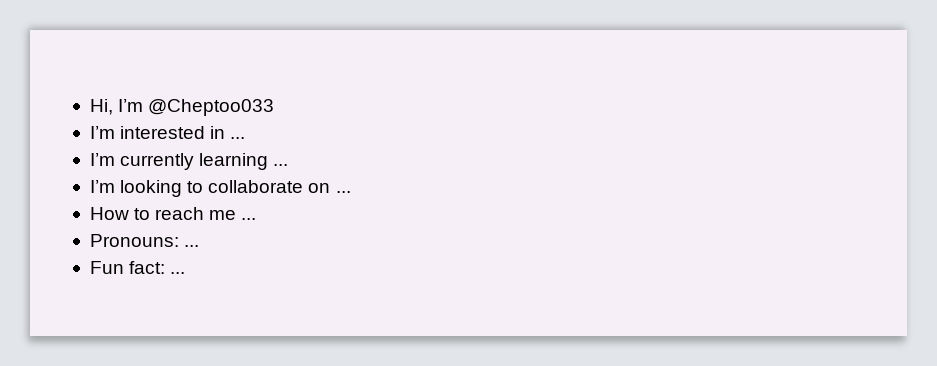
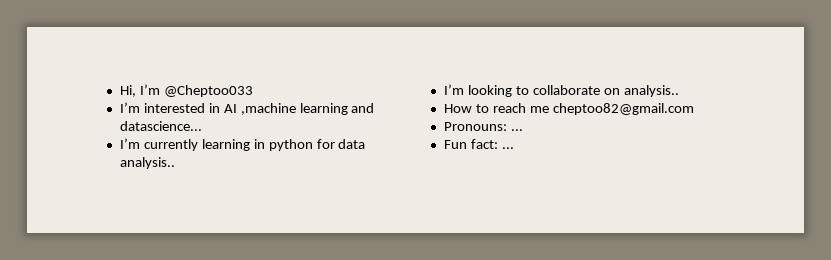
- I’m interested in ...
- I’m currently learning ...
+ I’m interested in AI ,machine learning and datascience...
+ I’m currently learning in python for data analysis..
- I’m looking to collaborate on ...
+ I’m looking to collaborate on analysis..
- How to reach me ...
+ How to reach me cheptoo82@gmail.com

